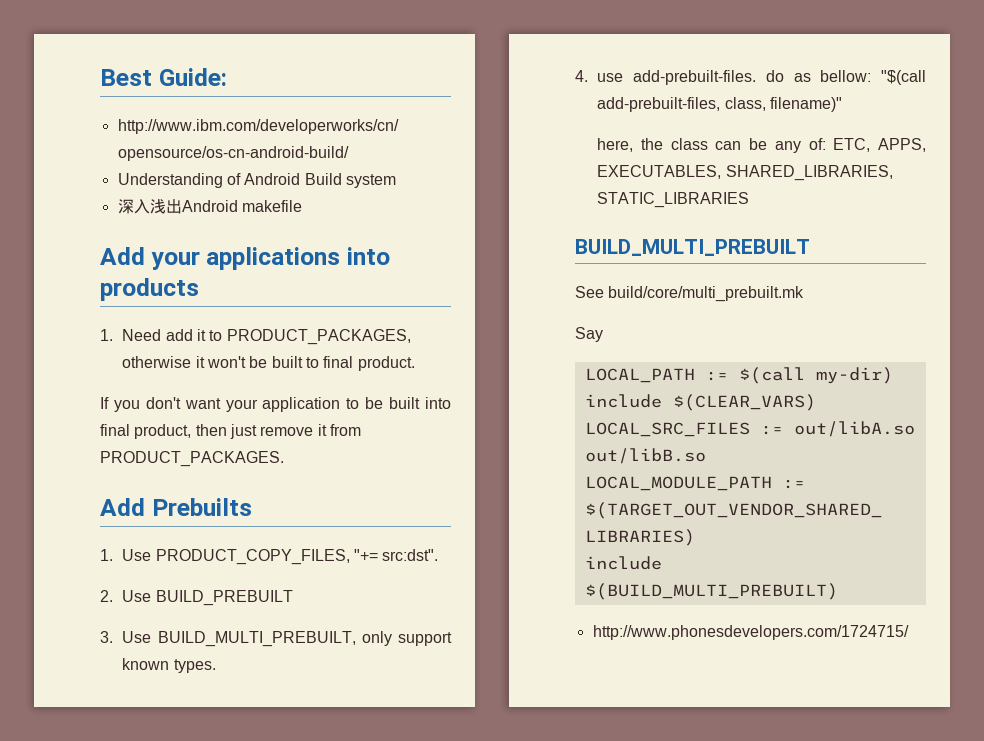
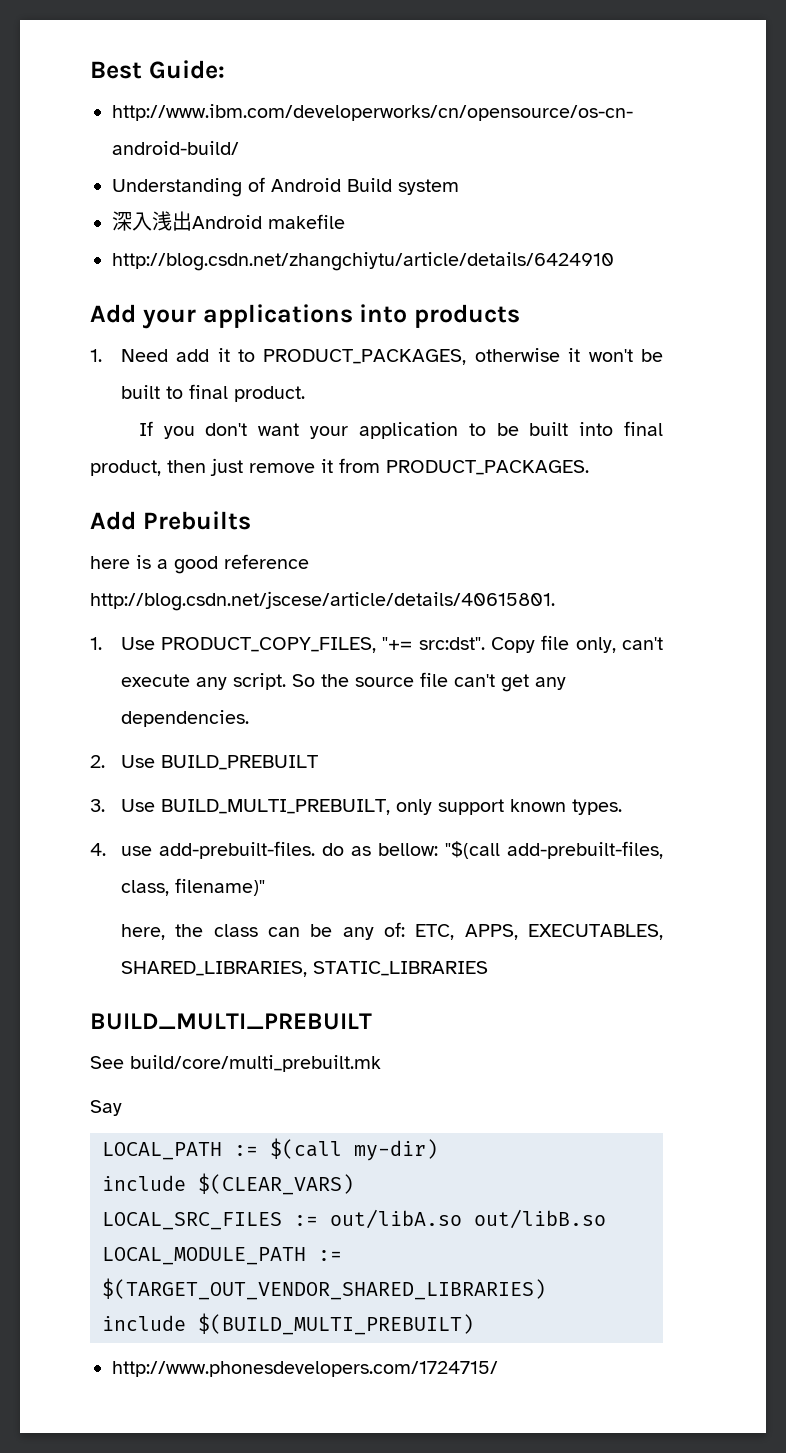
+ http://blog.csdn.net/zhangchiytu/article/details/6424910
+ here is a good reference http://blog.csdn.net/jscese/article/details/40615801.
+ Copy file only, can't execute any script. So the source file can't get any dependencies.

